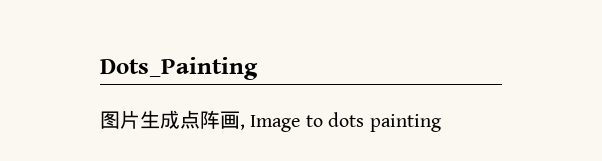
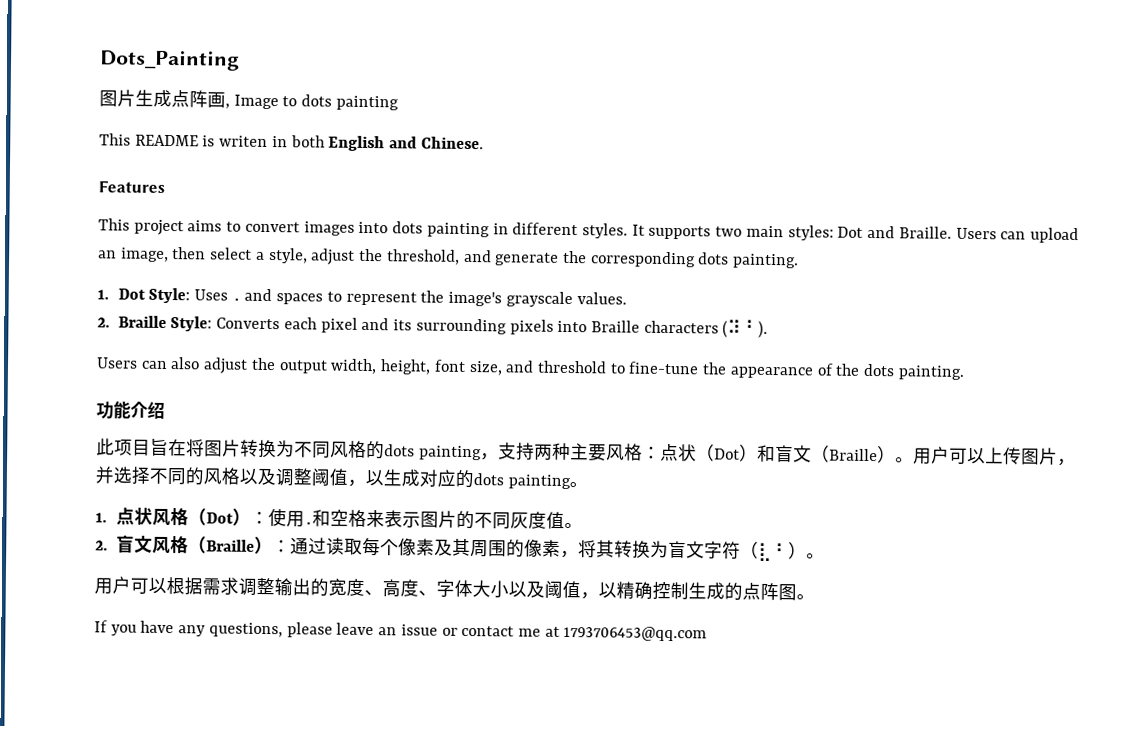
+ This README is writen in both English and Chinese.
+ Features
+ This project aims to convert images into dots painting in different styles. It supports two main styles: Dot and Braille. Users can upload an image, then select a style, adjust the threshold, and generate the corresponding dots painting.
+ 1. Dot Style: Uses . and spaces to represent the image's grayscale values.
+ 2. Braille Style: Converts each pixel and its surrounding pixels into Braille characters (⠽ ⠃).
+ Users can also adjust the output width, height, font size, and threshold to fine-tune the appearance of the dots painting.
+ 功能介绍
+ 此项目旨在将图片转换为不同风格的dots painting，支持两种主要风格：点状（Dot）和盲文（Braille）。用户可以上传图片，并选择不同的风格以及调整阈值，以生成对应的dots painting。
+ 1.点状风格（Dot）：使用.和空格来表示图片的不同灰度值。
+ 2.盲文风格（Braille）：通过读取每个像素及其周围的像素，将其转换为盲文字符（⣇ ⠃）。
+ 用户可以根据需求调整输出的宽度、高度、字体大小以及阈值，以精确控制生成的点阵图。
+ If you have any questions, please leave an issue or contact me at 1793706453@qq.com

